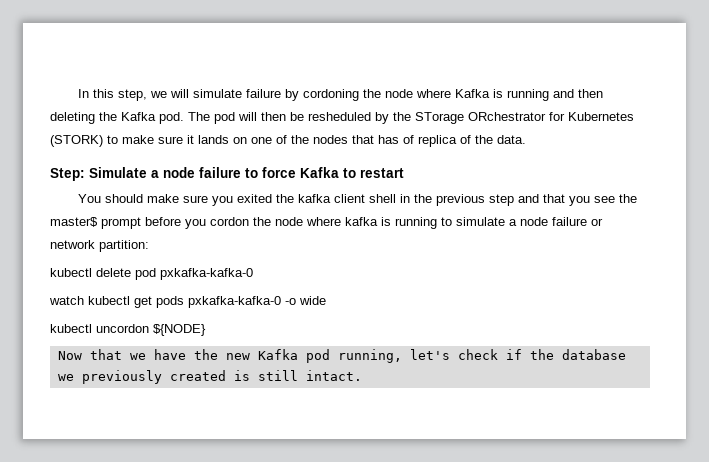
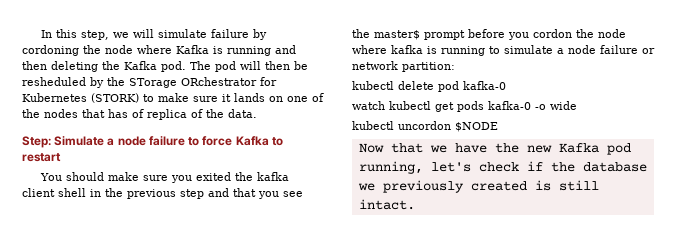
- kubectl delete pod pxkafka-kafka-0
+ kubectl delete pod kafka-0
- watch kubectl get pods pxkafka-kafka-0 -o wide
+ watch kubectl get pods kafka-0 -o wide
- kubectl uncordon ${NODE}
+ kubectl uncordon $NODE

